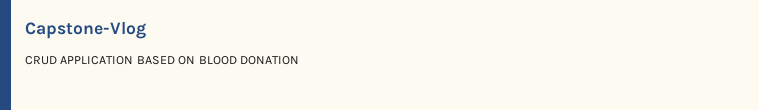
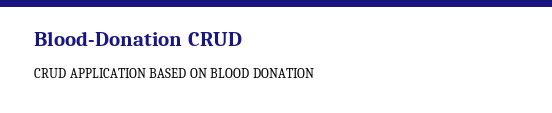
- Capstone-Vlog
+ Blood-Donation CRUD

